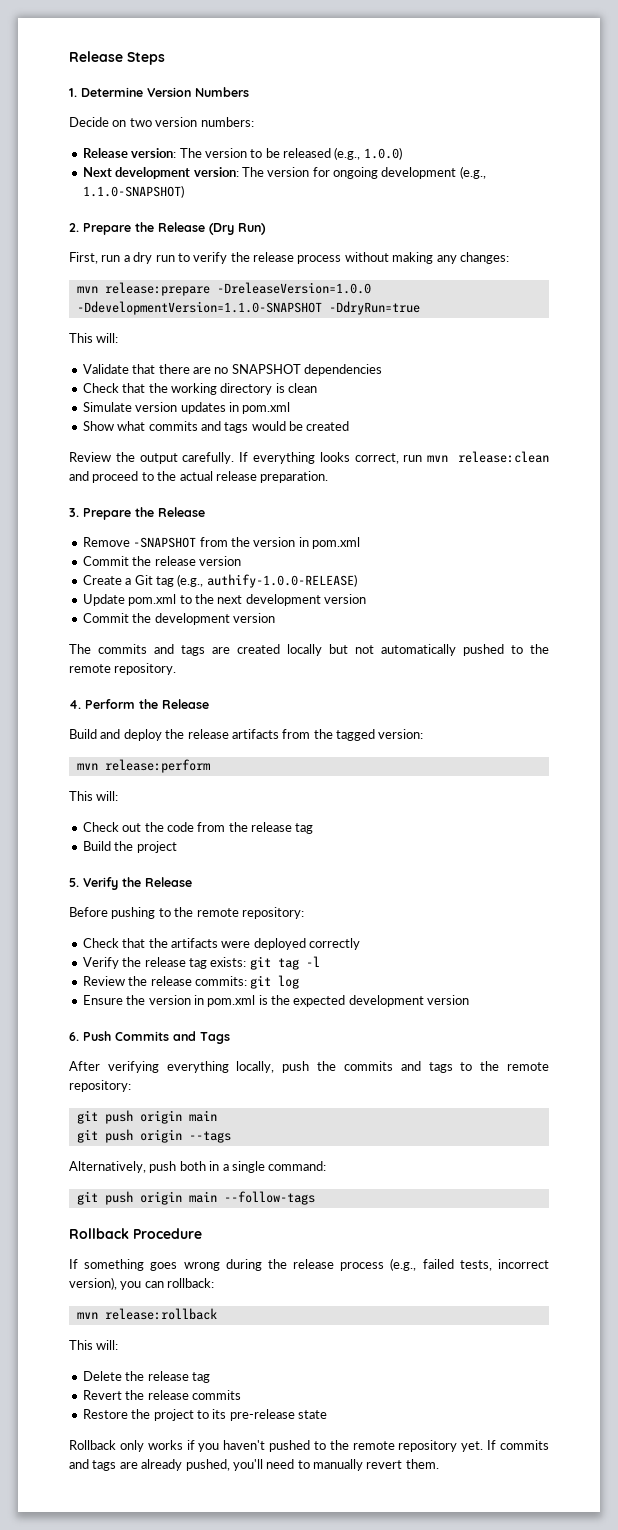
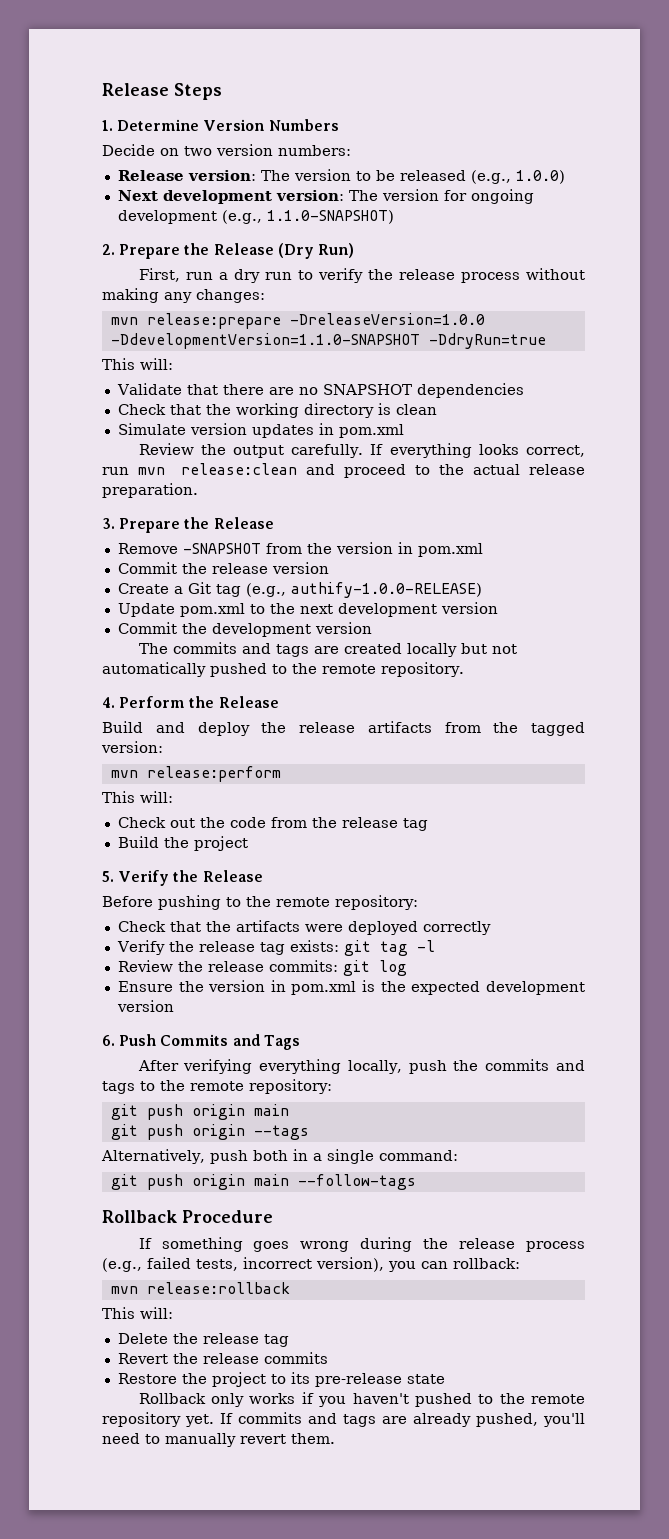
- Show what commits and tags would be created

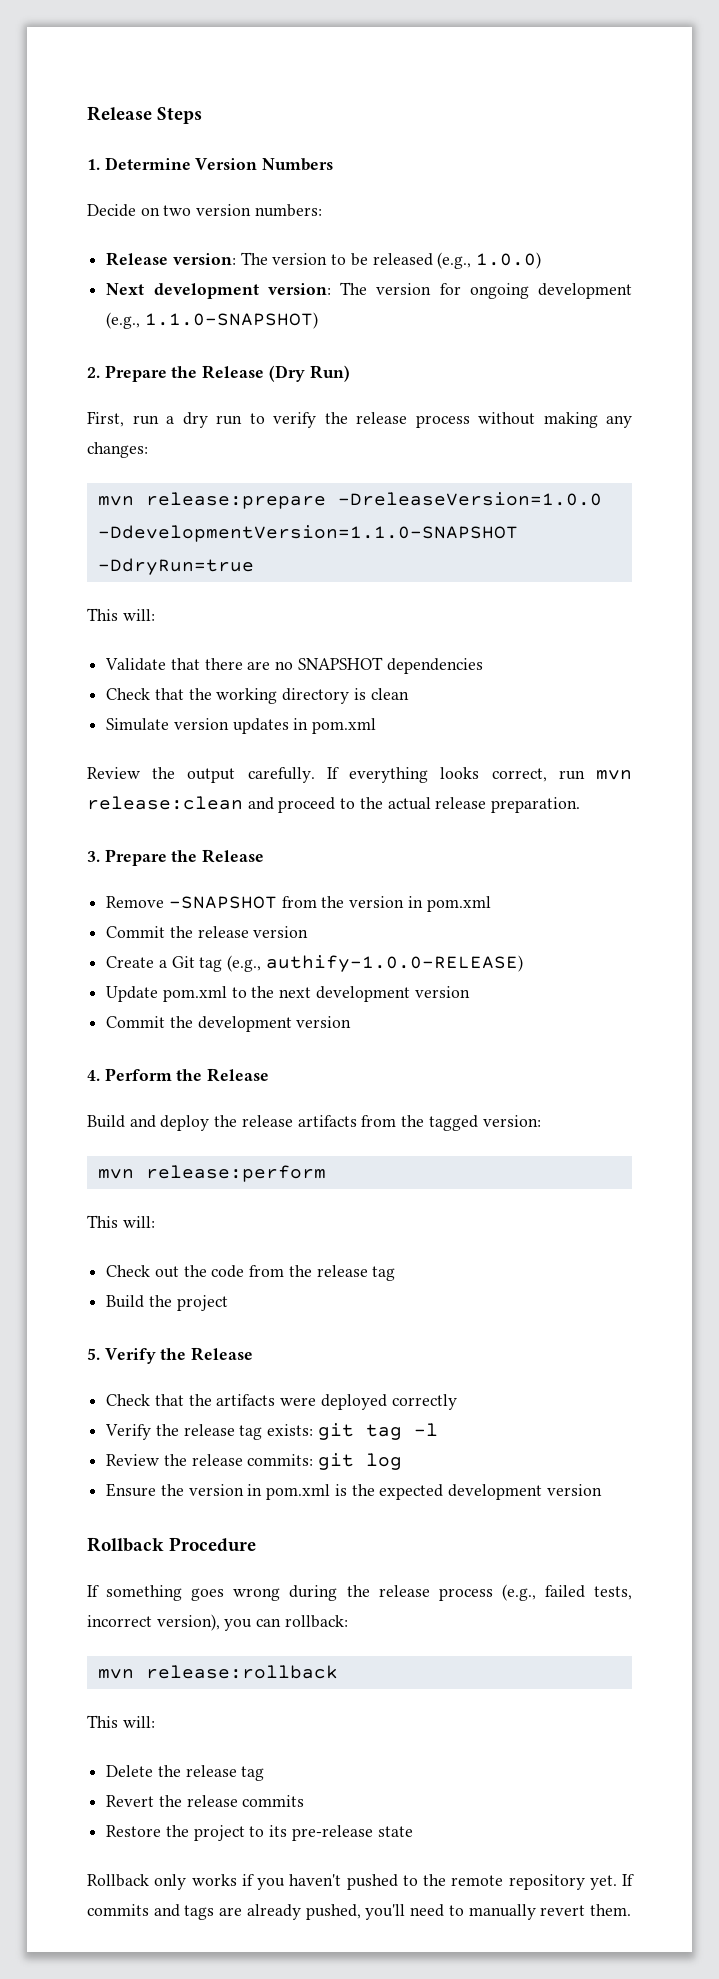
- The commits and tags are created locally but not automatically pushed to the remote repository.
- Before pushing to the remote repository:
- 6. Push Commits and Tags
- After verifying everything locally, push the commits and tags to the remote repository:
- git push origin main
- git push origin --tags
- Alternatively, push both in a single command:
- git push origin main --follow-tags

